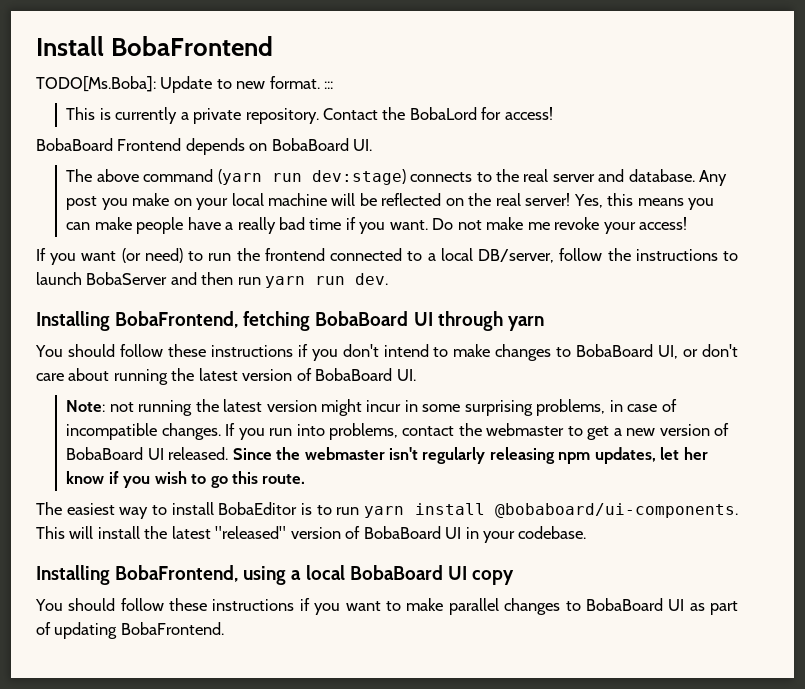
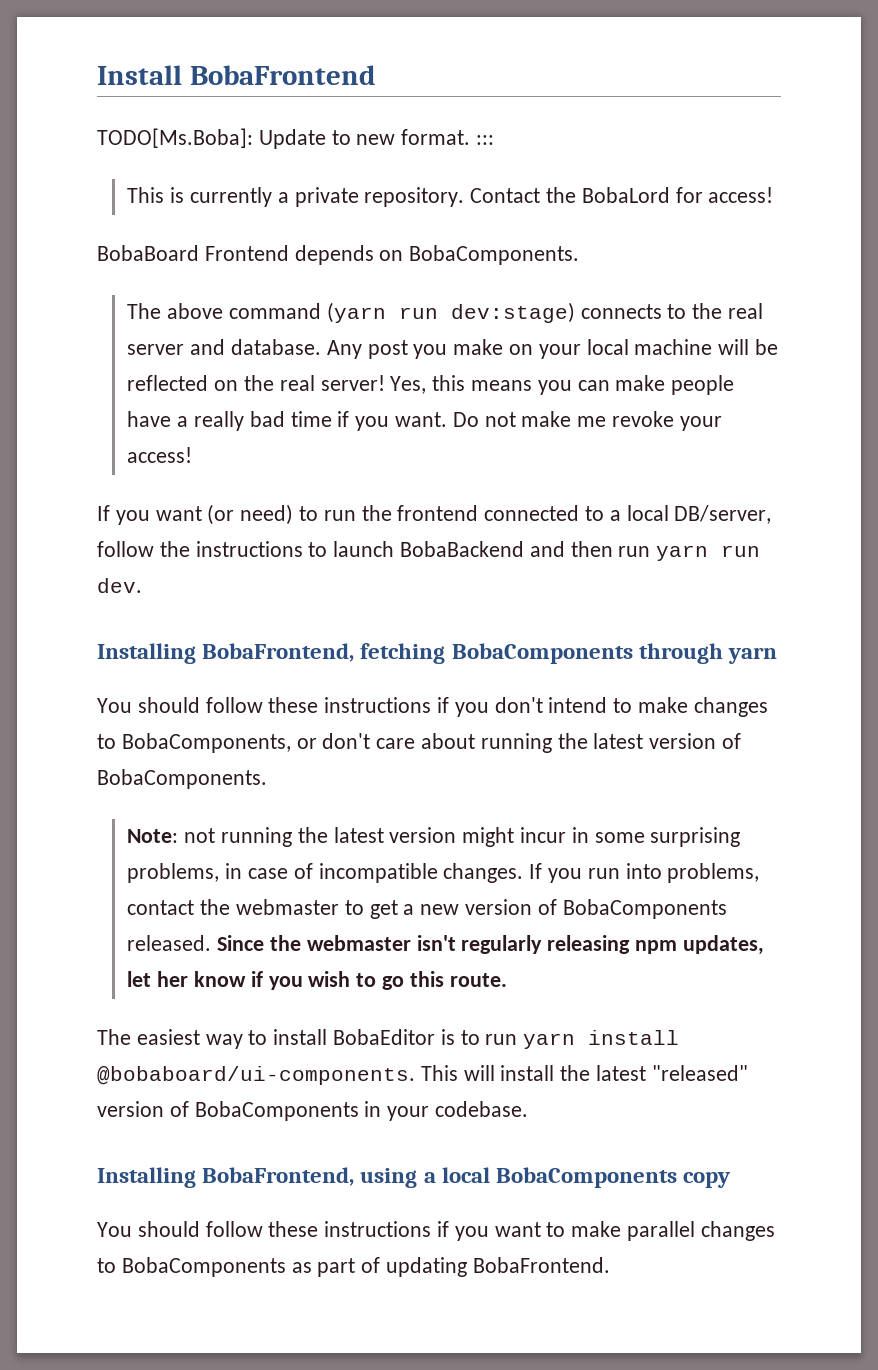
- BobaBoard Frontend depends on BobaBoard UI.
+ BobaBoard Frontend depends on BobaComponents.
- If you want (or need) to run the frontend connected to a local DB/server, follow the instructions to launch BobaServer and then run yarn run dev.
+ If you want (or need) to run the frontend connected to a local DB/server, follow the instructions to launch BobaBackend and then run yarn run dev.
- Installing BobaFrontend, fetching BobaBoard UI through yarn
+ Installing BobaFrontend, fetching BobaComponents through yarn
- You should follow these instructions if you don't intend to make changes to BobaBoard UI, or don't care about running the latest version of BobaBoard UI.
+ You should follow these instructions if you don't intend to make changes to BobaComponents, or don't care about running the latest version of BobaComponents.
- If you run into problems, contact the webmaster to get a new version of BobaBoard UI released.
+ If you run into problems, contact the webmaster to get a new version of BobaComponents released.
- This will install the latest "released" version of BobaBoard UI in your codebase.
+ This will install the latest "released" version of BobaComponents in your codebase.
- Installing BobaFrontend, using a local BobaBoard UI copy
+ Installing BobaFrontend, using a local BobaComponents copy
- You should follow these instructions if you want to make parallel changes to BobaBoard UI as part of updating BobaFrontend.
+ You should follow these instructions if you want to make parallel changes to BobaComponents as part of updating BobaFrontend.

